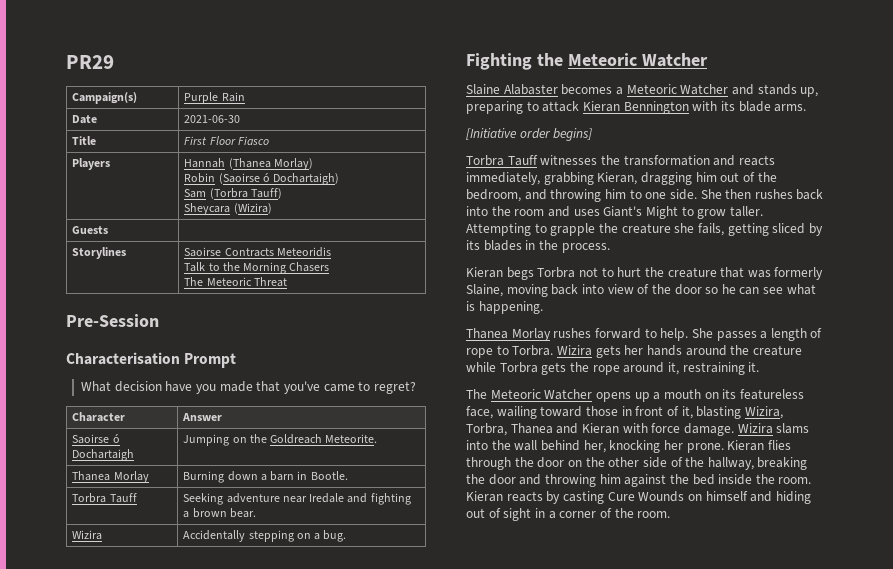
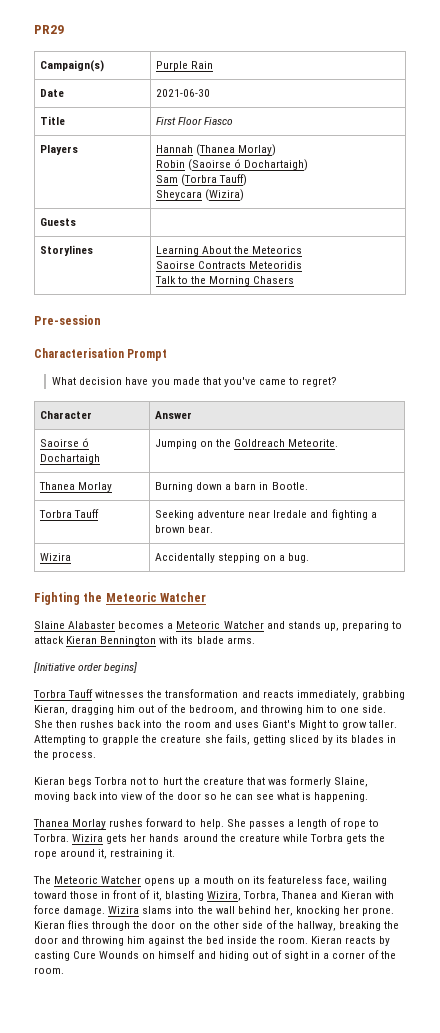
- Storylines | Saoirse Contracts Meteoridis
+ Storylines | Learning About the Meteorics
+ Saoirse Contracts Meteoridis
  Talk to the Morning Chasers
- The Meteoric Threat
- Pre-Session
+ Pre-session

